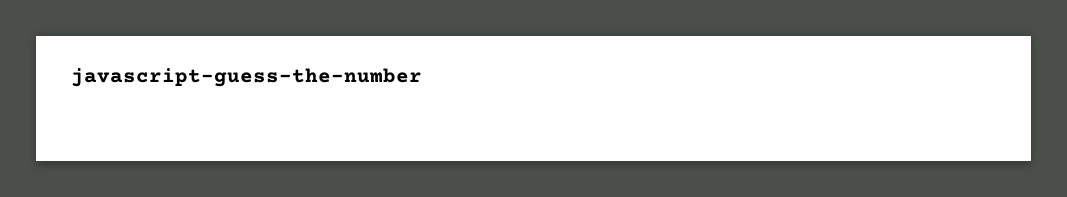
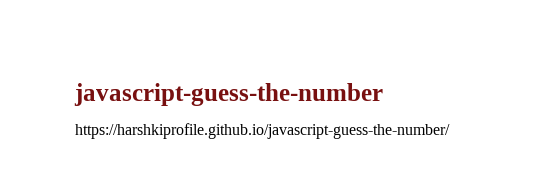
+ https://harshkiprofile.github.io/javascript-guess-the-number/

